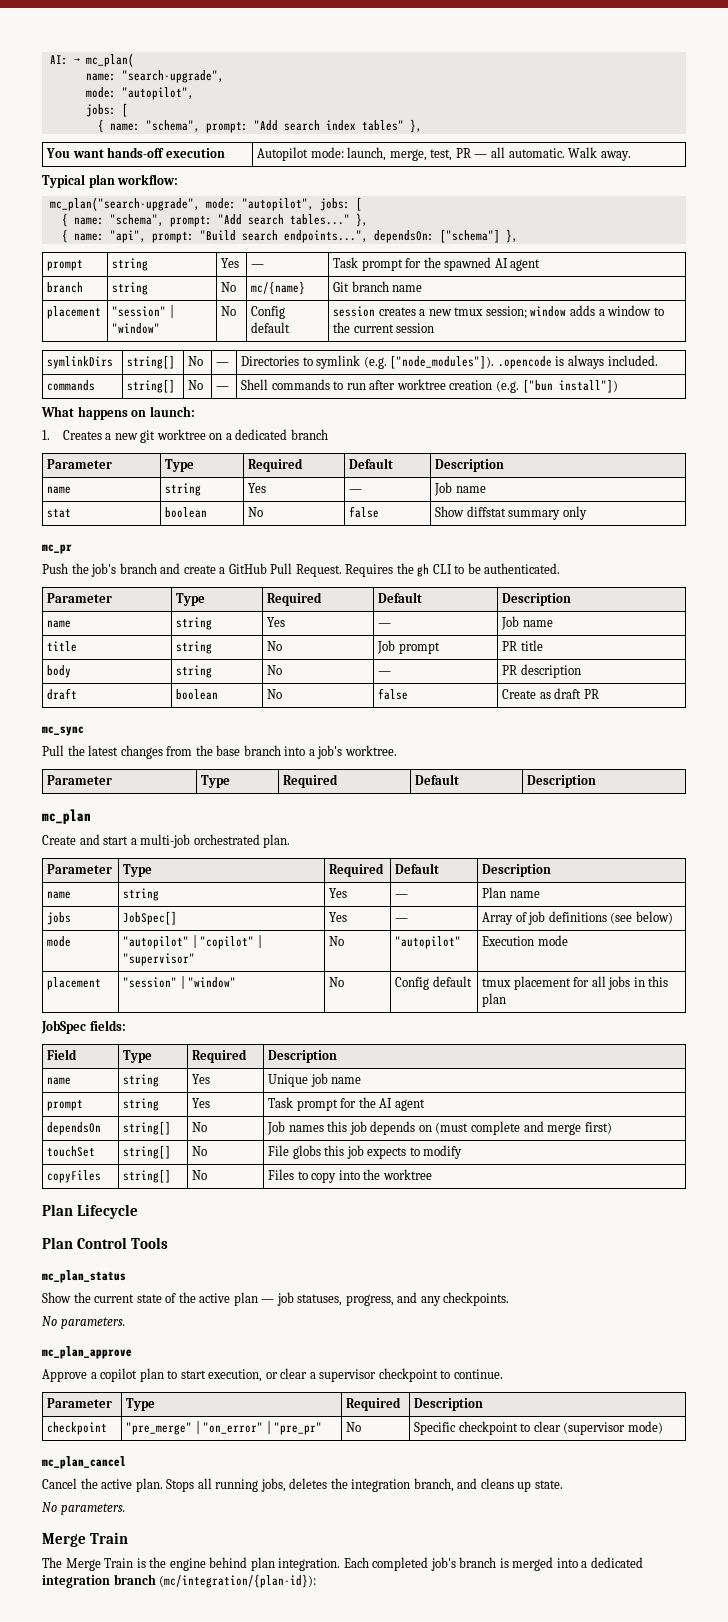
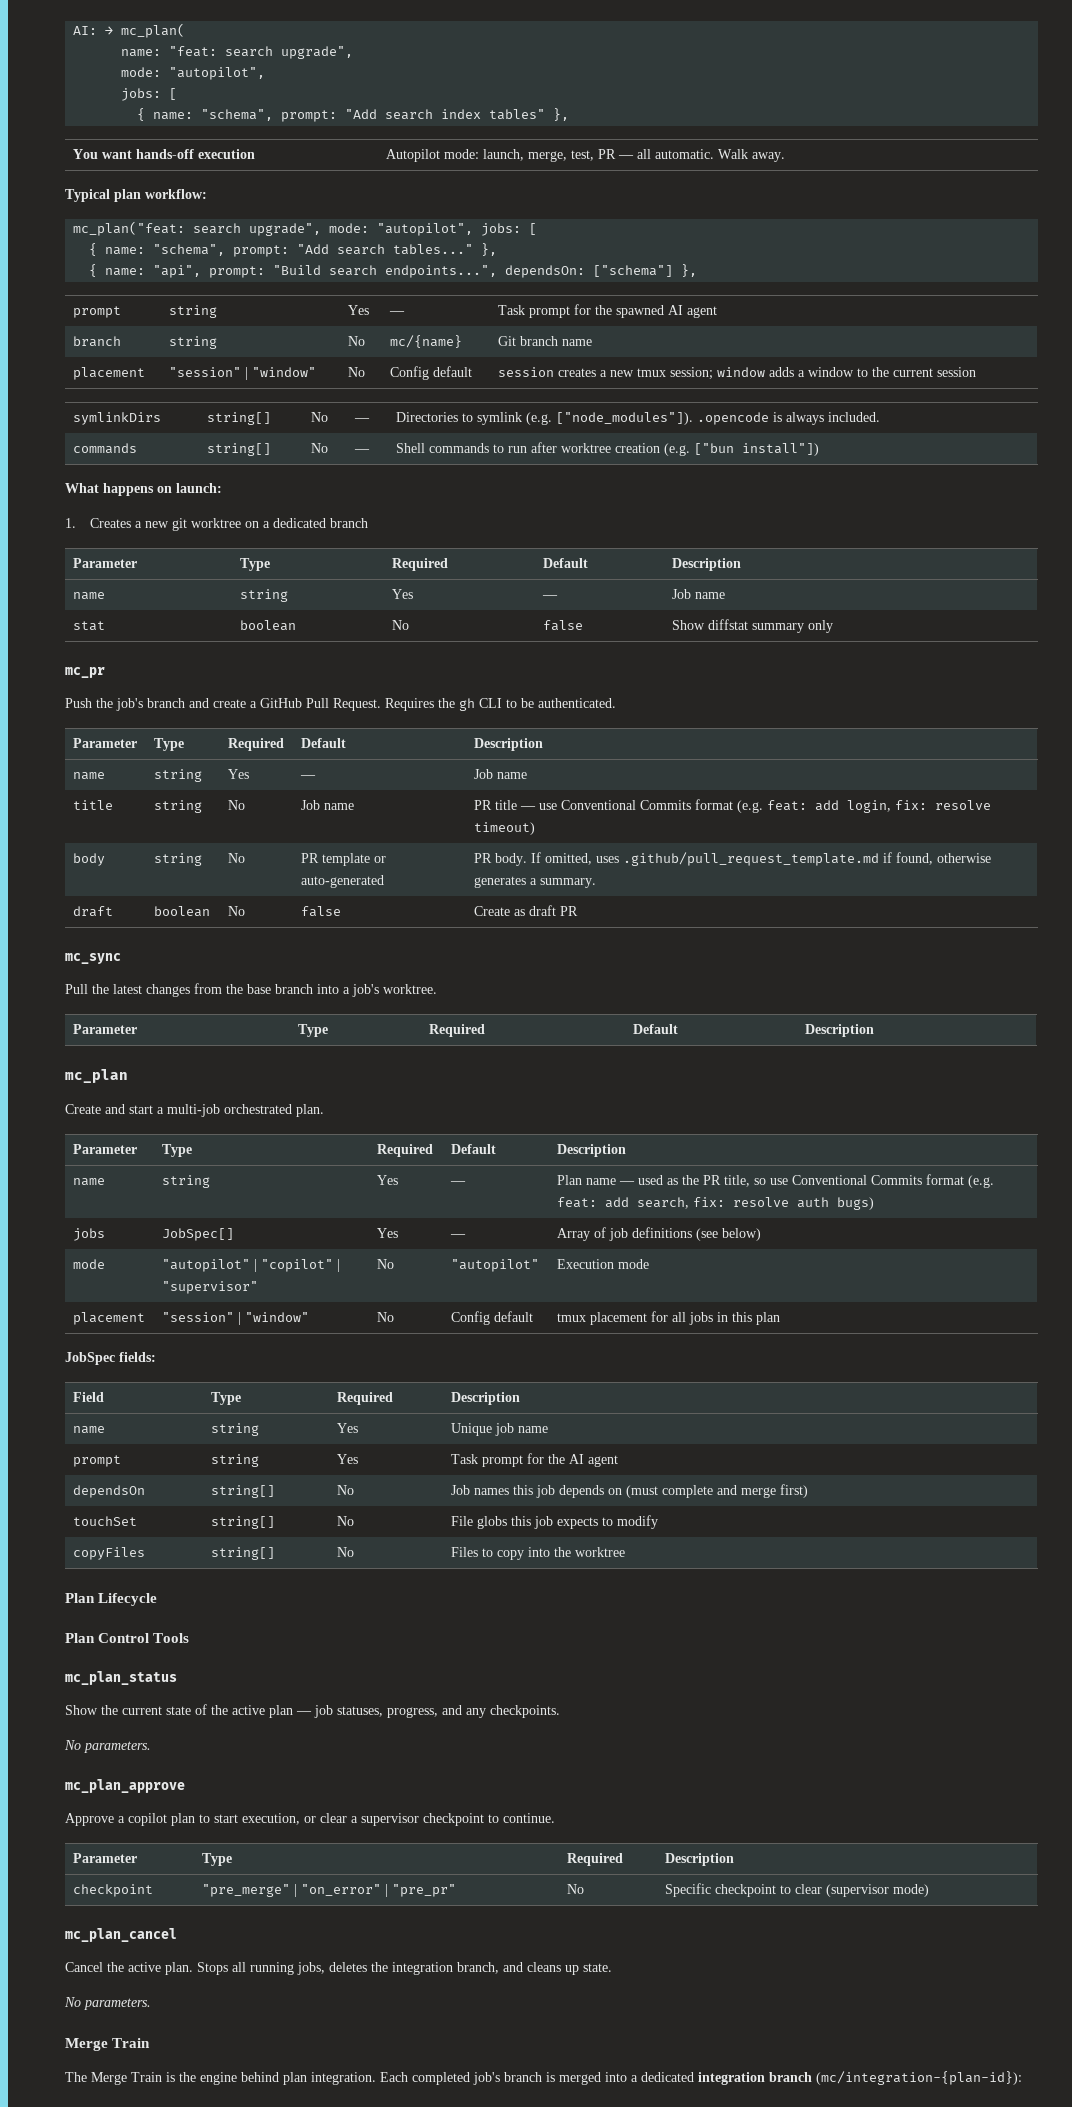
- name: "search-upgrade",
+ name: "feat: search upgrade",
- mc_plan("search-upgrade", mode: "autopilot", jobs: [
+ mc_plan("feat: search upgrade", mode: "autopilot", jobs: [
- title | string | No | Job prompt | PR title
- body | string | No | — | PR description
+ title | string | No | Job name | PR title — use Conventional Commits format (e.g. feat: add login, fix: resolve timeout)
+ body | string | No | PR template or auto-generated | PR body. If omitted, uses .github/pull_request_template.md if found, otherwise generates a summary.
- name | string | Yes | — | Plan name
+ name | string | Yes | — | Plan name — used as the PR title, so use Conventional Commits format (e.g. feat: add search, fix: resolve auth bugs)
- Each completed job's branch is merged into a dedicated integration branch (mc/integration/{plan-id}):
+ Each completed job's branch is merged into a dedicated integration branch (mc/integration-{plan-id}):

